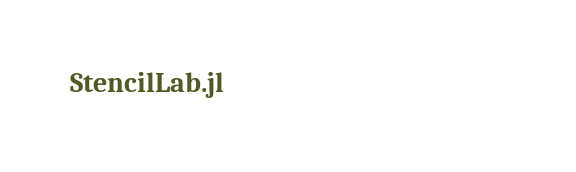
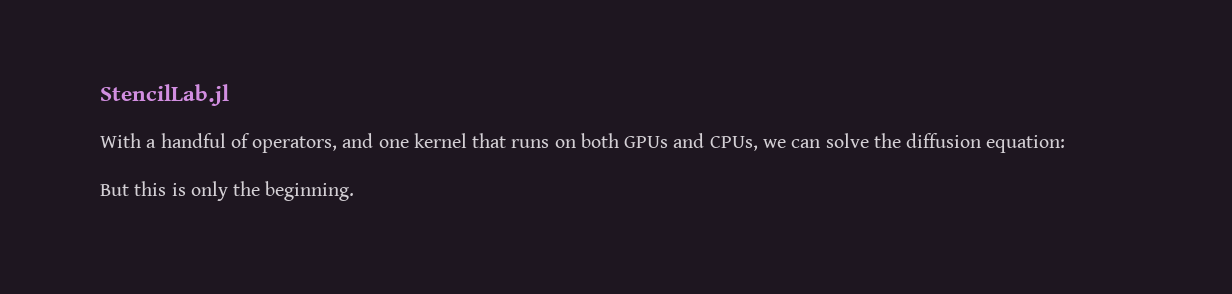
+ With a handful of operators, and one kernel that runs on both GPUs and CPUs, we can solve the diffusion equation:
+ But this is only the beginning.

